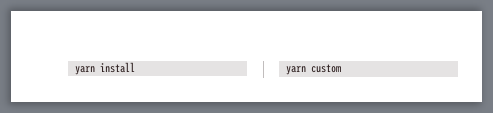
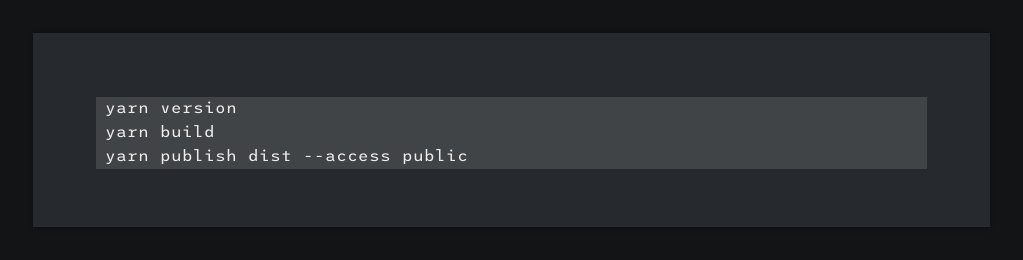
- yarn install
- yarn custom
+ yarn version
+ yarn build
+ yarn publish dist --access public

